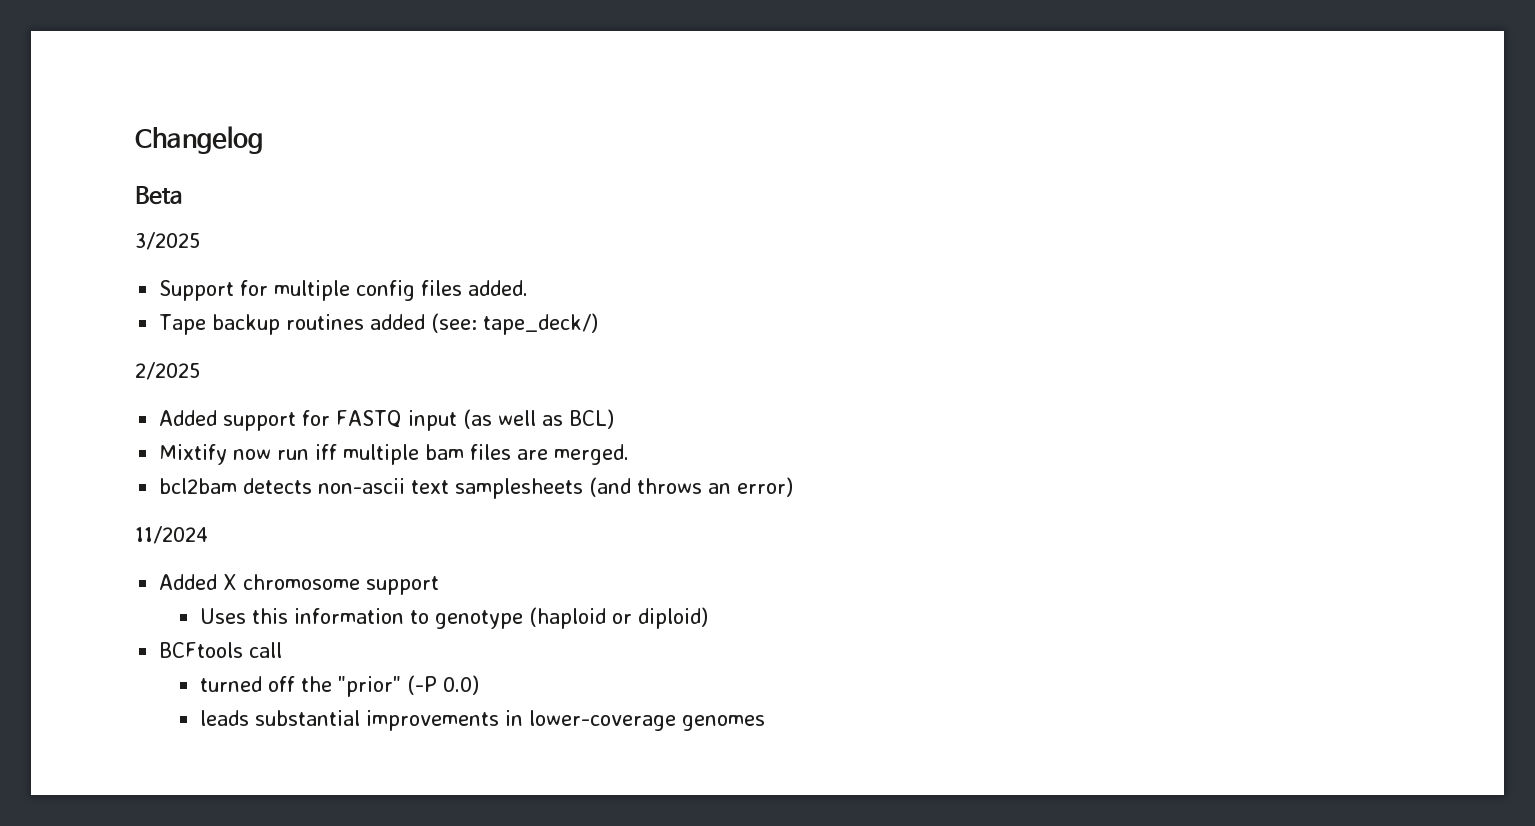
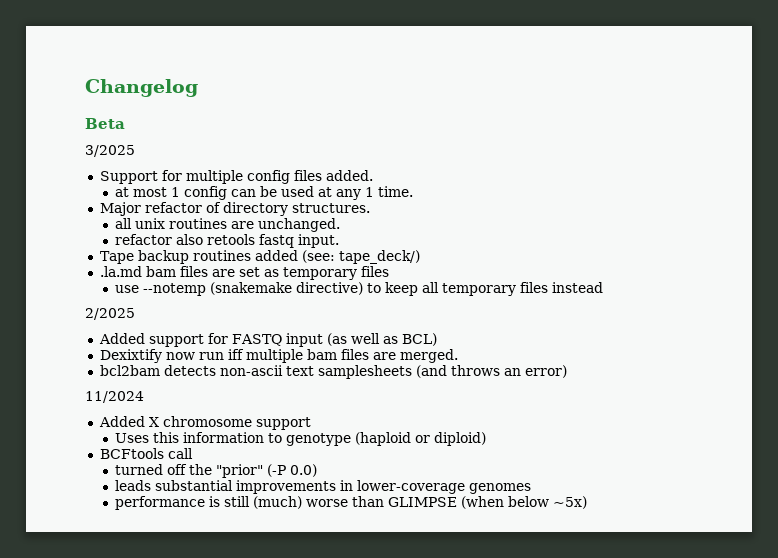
+ at most 1 config can be used at any 1 time.
+ Major refactor of directory structures.
+ all unix routines are unchanged.
+ refactor also retools fastq input.
+ .la.md bam files are set as temporary files
+ use --notemp (snakemake directive) to keep all temporary files instead
- Mixtify now run iff multiple bam files are merged.
+ Dexixtify now run iff multiple bam files are merged.
+ performance is still (much) worse than GLIMPSE (when below ~5x)

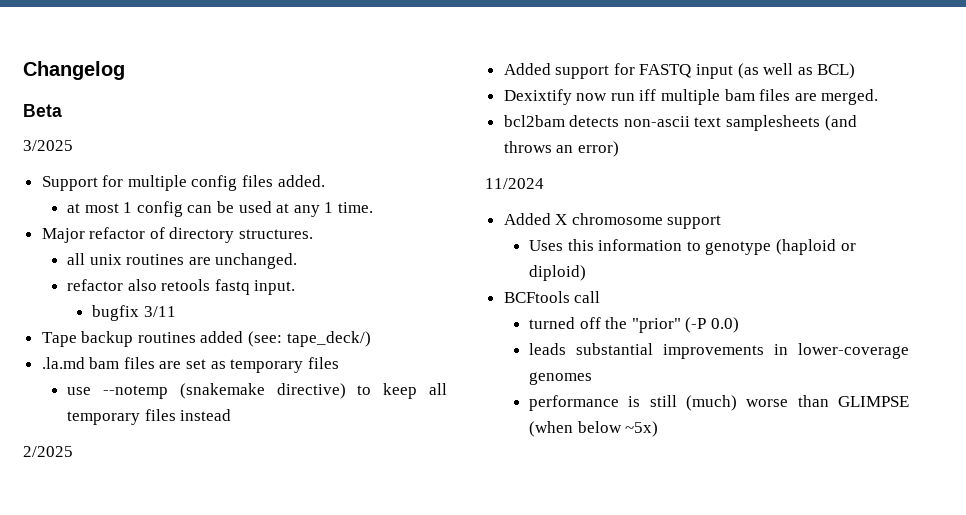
+ bugfix 3/11

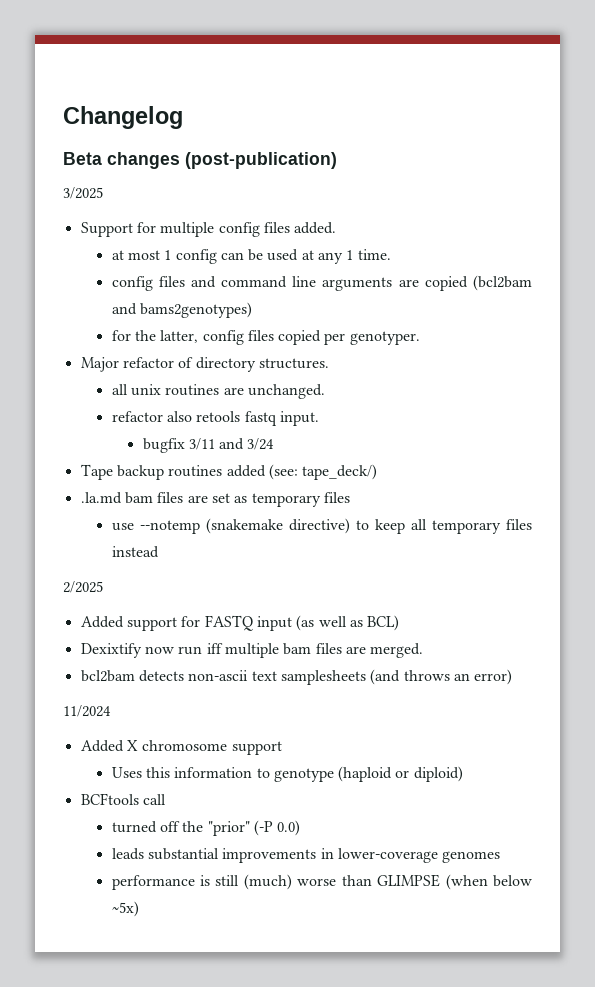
- Beta
+ Beta changes (post-publication)
+ config files and command line arguments are copied (bcl2bam and bams2genotypes)
+ for the latter, config files copied per genotyper.
- bugfix 3/11
+ bugfix 3/11 and 3/24

